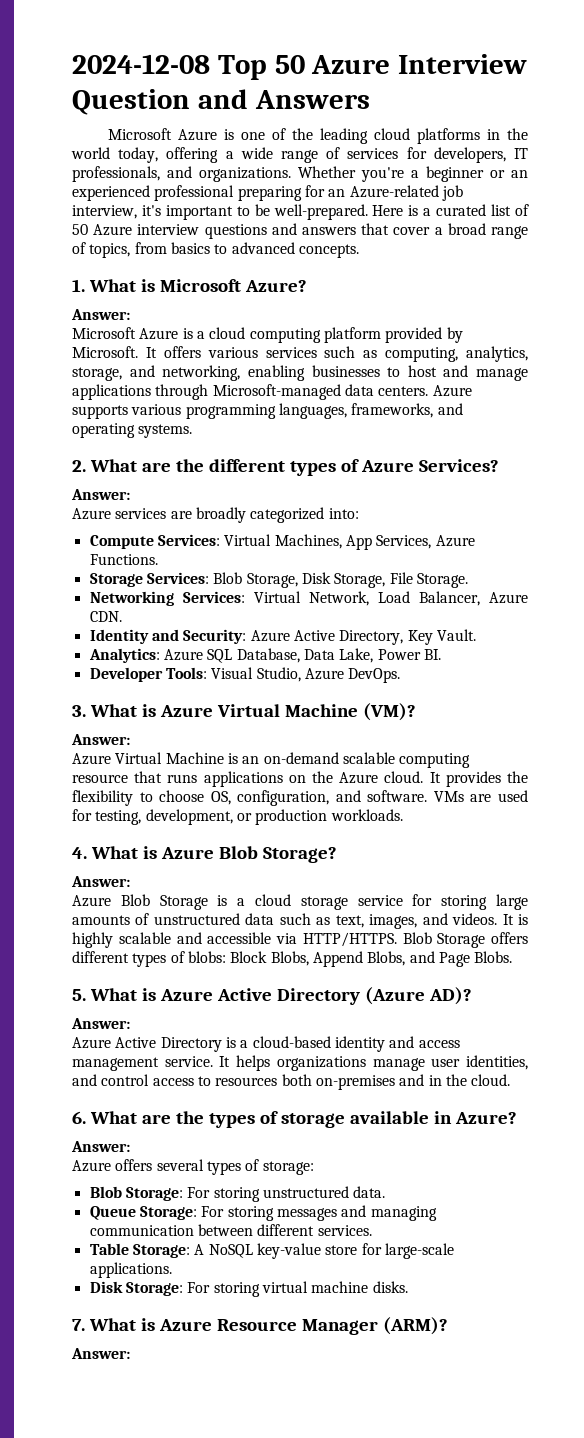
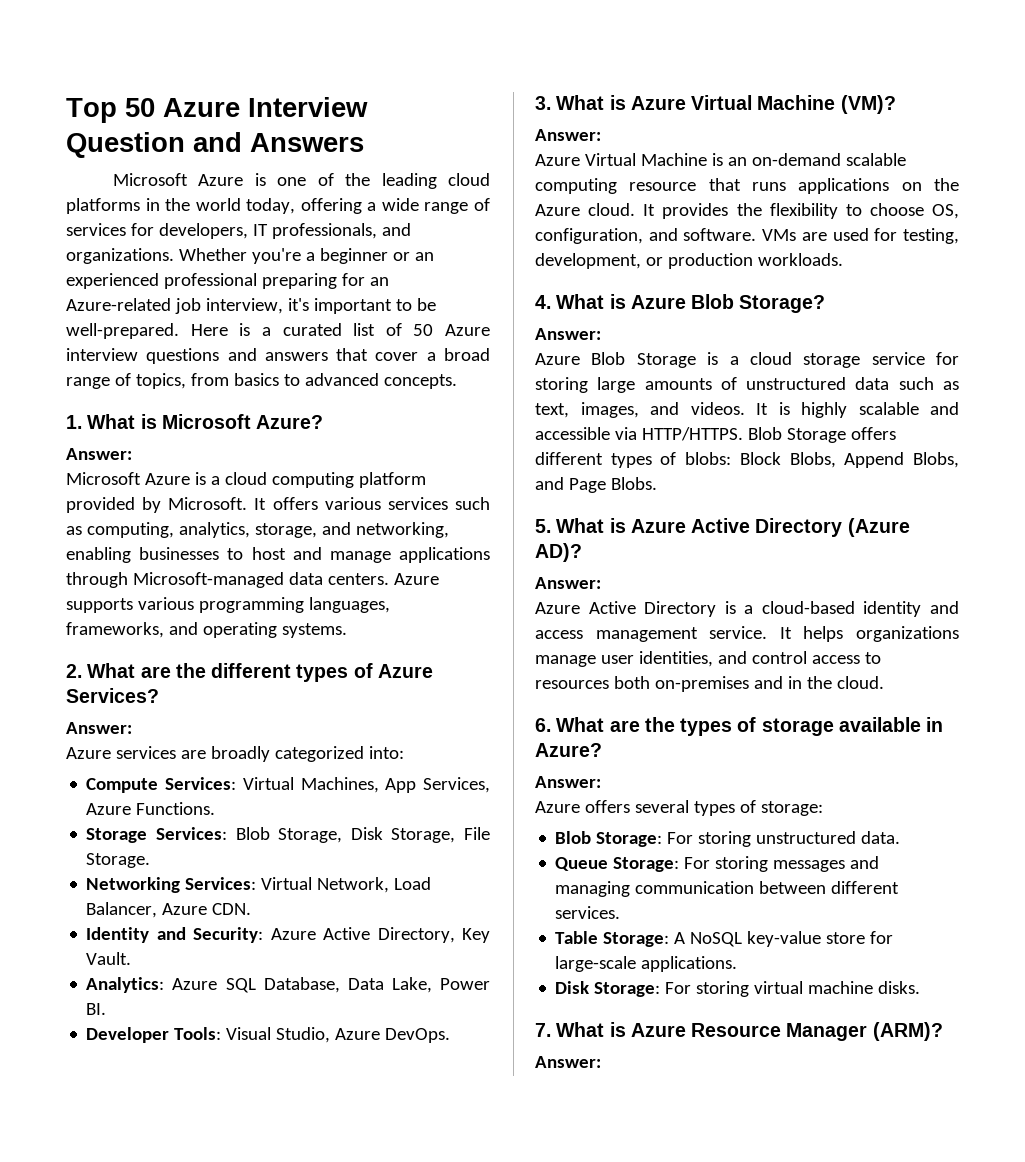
- 2024-12-08 Top 50 Azure Interview Question and Answers
+ Top 50 Azure Interview Question and Answers

